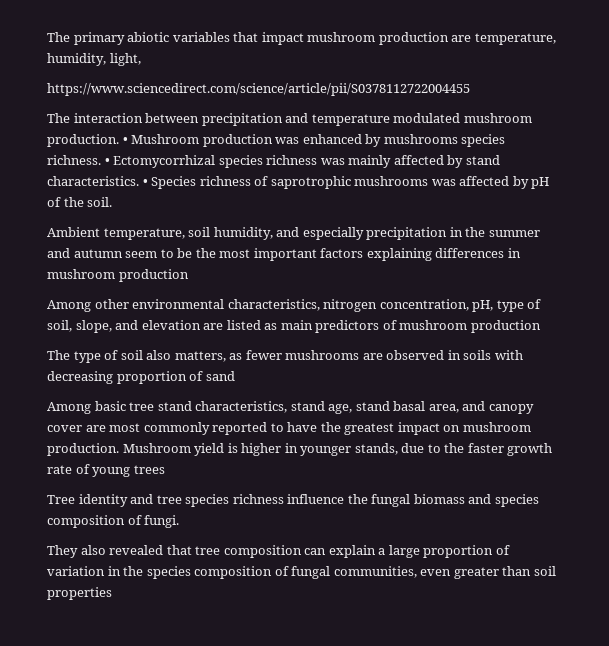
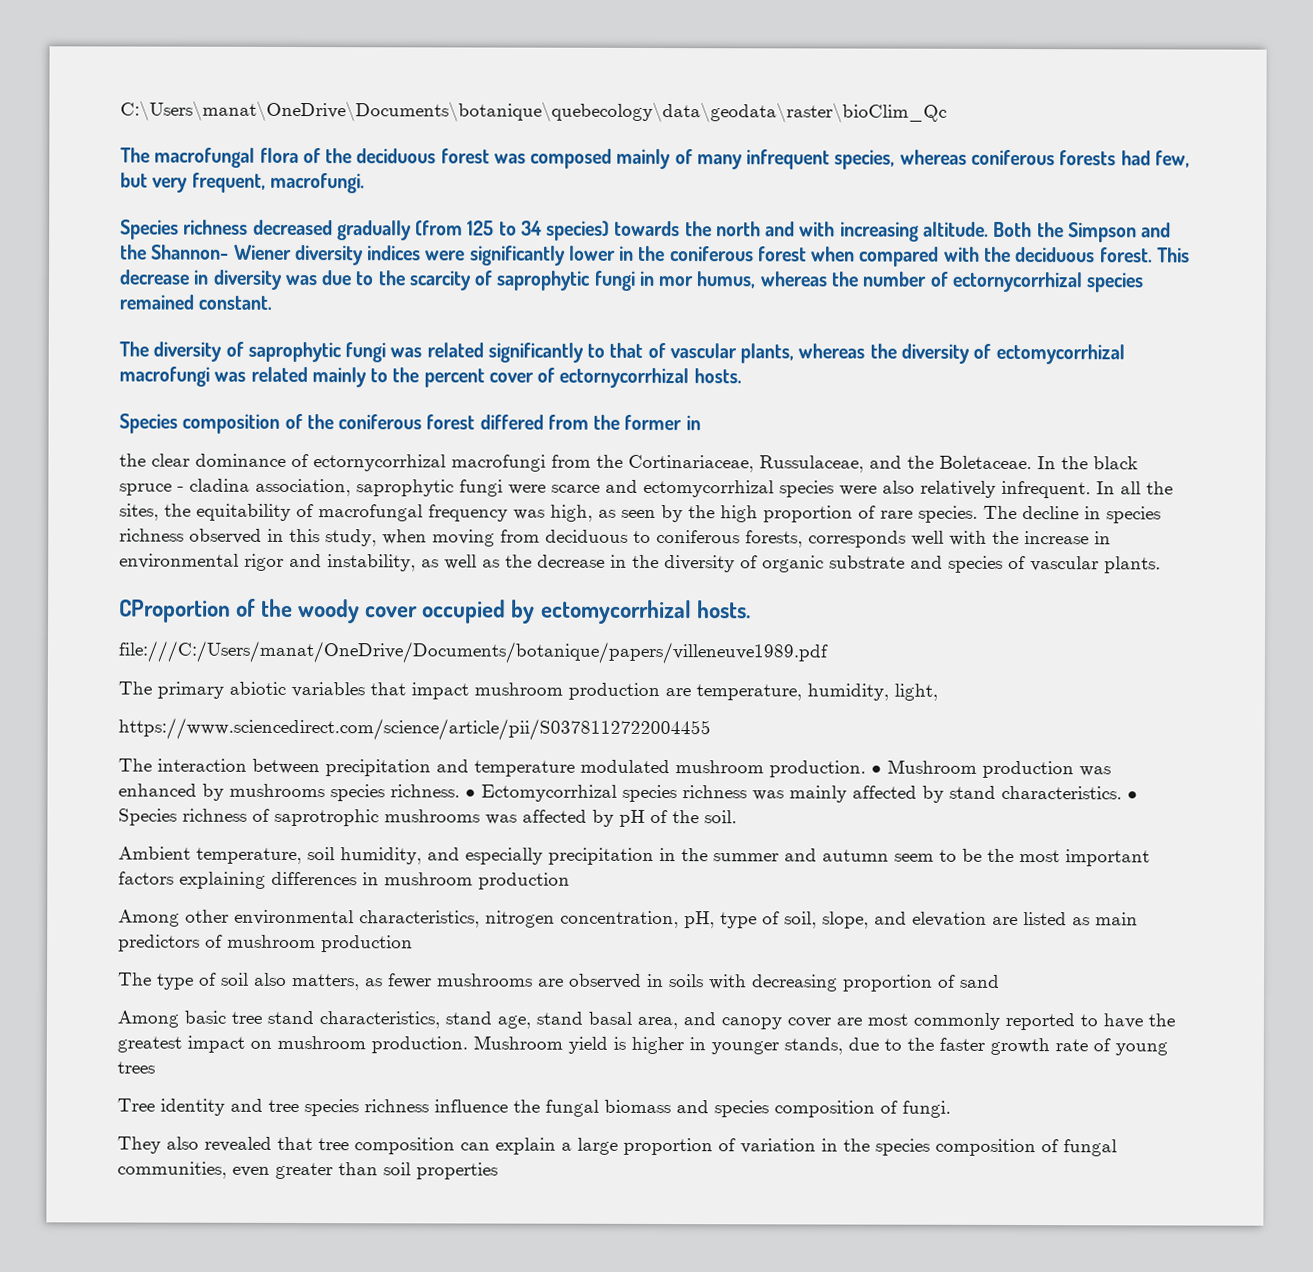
+ C:\Users\manat\OneDrive\Documents\botanique\quebecology\data\geodata\raster\bioClim_Qc
+ The macrofungal flora of the deciduous forest was composed mainly of many infrequent species, whereas coniferous forests had few, but very frequent, macrofungi.
+ Species richness decreased gradually (from 125 to 34 species) towards the north and with increasing altitude. Both the Simpson and the Shannon- Wiener diversity indices were significantly lower in the coniferous forest when compared with the deciduous forest. This decrease in diversity was due to the scarcity of saprophytic fungi in mor humus, whereas the number of ectornycorrhizal species remained constant.
+ The diversity of saprophytic fungi was related significantly to that of vascular plants, whereas the diversity of ectomycorrhizal macrofungi was related mainly to the percent cover of ectornycorrhizal hosts.
+ Species composition of the coniferous forest differed from the former in
+ the clear dominance of ectornycorrhizal macrofungi from the Cortinariaceae, Russulaceae, and the Boletaceae. In the black spruce - cladina association, saprophytic fungi were scarce and ectomycorrhizal species were also relatively infrequent. In all the sites, the equitability of macrofungal frequency was high, as seen by the high proportion of rare species. The decline in species richness observed in this study, when moving from deciduous to coniferous forests, corresponds well with the increase in environmental rigor and instability, as well as the decrease in the diversity of organic substrate and species of vascular plants.
+ CProportion of the woody cover occupied by ectomycorrhizal hosts.
+ file:///C:/Users/manat/OneDrive/Documents/botanique/papers/villeneuve1989.pdf

